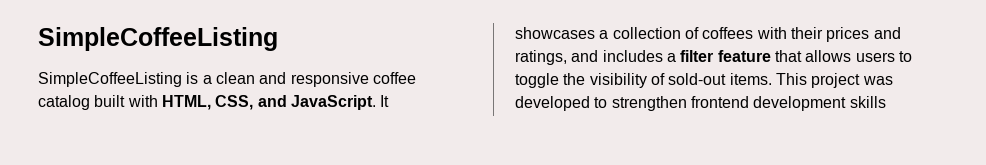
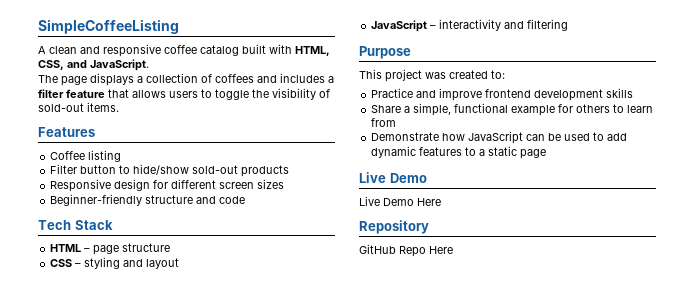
- SimpleCoffeeListing is a clean and responsive coffee catalog built with HTML, CSS, and JavaScript. It showcases a collection of coffees with their prices and ratings, and includes a filter feature that allows users to toggle the visibility of sold-out items. This project was developed to strengthen frontend development skills
+ A clean and responsive coffee catalog built with HTML, CSS, and JavaScript.
+ The page displays a collection of coffees and includes a filter feature that allows users to toggle the visibility of sold-out items.
+ Features
+ Coffee listing
+ Filter button to hide/show sold-out products
+ Responsive design for different screen sizes
+ Beginner-friendly structure and code
+ Tech Stack
+ HTML – page structure
+ CSS – styling and layout
+ JavaScript – interactivity and filtering
+ Purpose
+ This project was created to:
+ Practice and improve frontend development skills
+ Share a simple, functional example for others to learn from
+ Demonstrate how JavaScript can be used to add dynamic features to a static page
+ Live Demo
+ Live Demo Here
+ Repository
+ GitHub Repo Here

